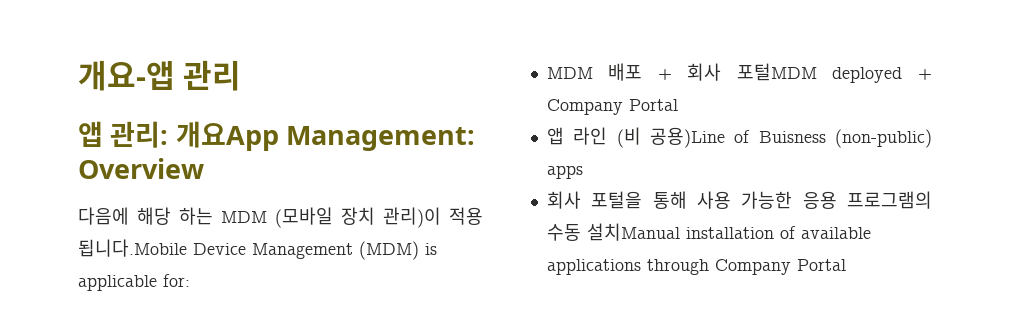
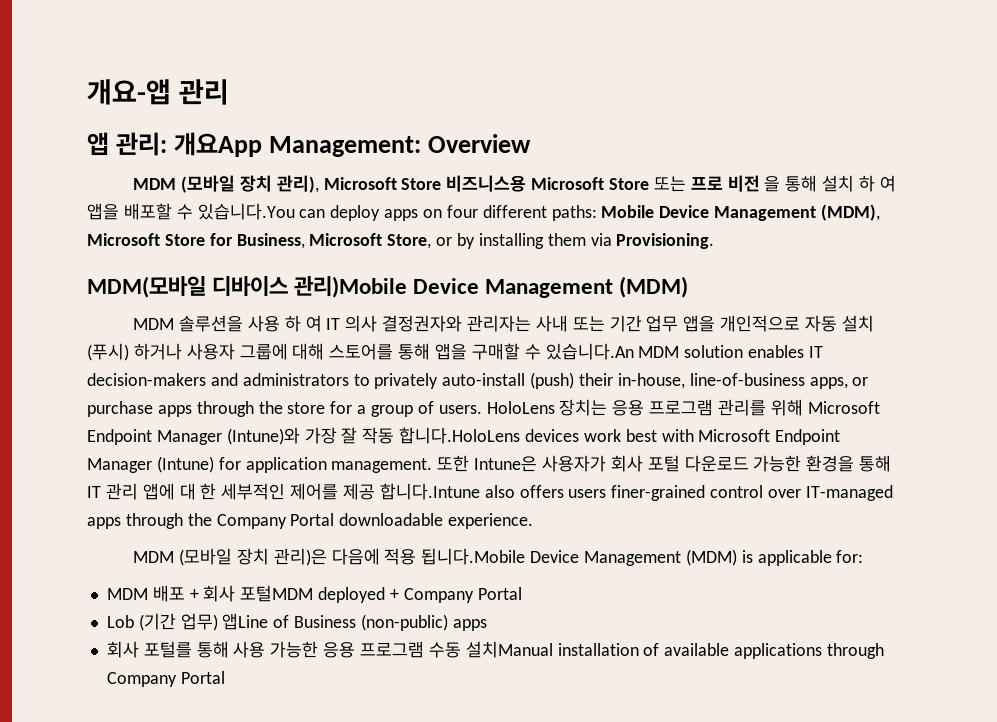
- 다음에 해당 하는 MDM (모바일 장치 관리)이 적용 됩니다.Mobile Device Management (MDM) is applicable for:
+ MDM (모바일 장치 관리), Microsoft Store 비즈니스용 Microsoft Store 또는 프로 비전 을 통해 설치 하 여 앱을 배포할 수 있습니다.You can deploy apps on four different paths: Mobile Device Management (MDM), Microsoft Store for Business, Microsoft Store, or by installing them via Provisioning.
+ MDM(모바일 디바이스 관리)Mobile Device Management (MDM)
+ MDM 솔루션을 사용 하 여 IT 의사 결정권자와 관리자는 사내 또는 기간 업무 앱을 개인적으로 자동 설치 (푸시) 하거나 사용자 그룹에 대해 스토어를 통해 앱을 구매할 수 있습니다.An MDM solution enables IT decision-makers and administrators to privately auto-install (push) their in-house, line-of-business apps, or purchase apps through the store for a group of users. HoloLens 장치는 응용 프로그램 관리를 위해 Microsoft Endpoint Manager (Intune)와 가장 잘 작동 합니다.HoloLens devices work best with Microsoft Endpoint Manager (Intune) for application management. 또한 Intune은 사용자가 회사 포털 다운로드 가능한 환경을 통해 IT 관리 앱에 대 한 세부적인 제어를 제공 합니다.Intune also offers users finer-grained control over IT-managed apps through the Company Portal downloadable experience.
+ MDM (모바일 장치 관리)은 다음에 적용 됩니다.Mobile Device Management (MDM) is applicable for:
- 앱 라인 (비 공용)Line of Buisness (non-public) apps
+ Lob (기간 업무) 앱Line of Business (non-public) apps
- 회사 포털을 통해 사용 가능한 응용 프로그램의 수동 설치Manual installation of available applications through Company Portal
+ 회사 포털를 통해 사용 가능한 응용 프로그램 수동 설치Manual installation of available applications through Company Portal

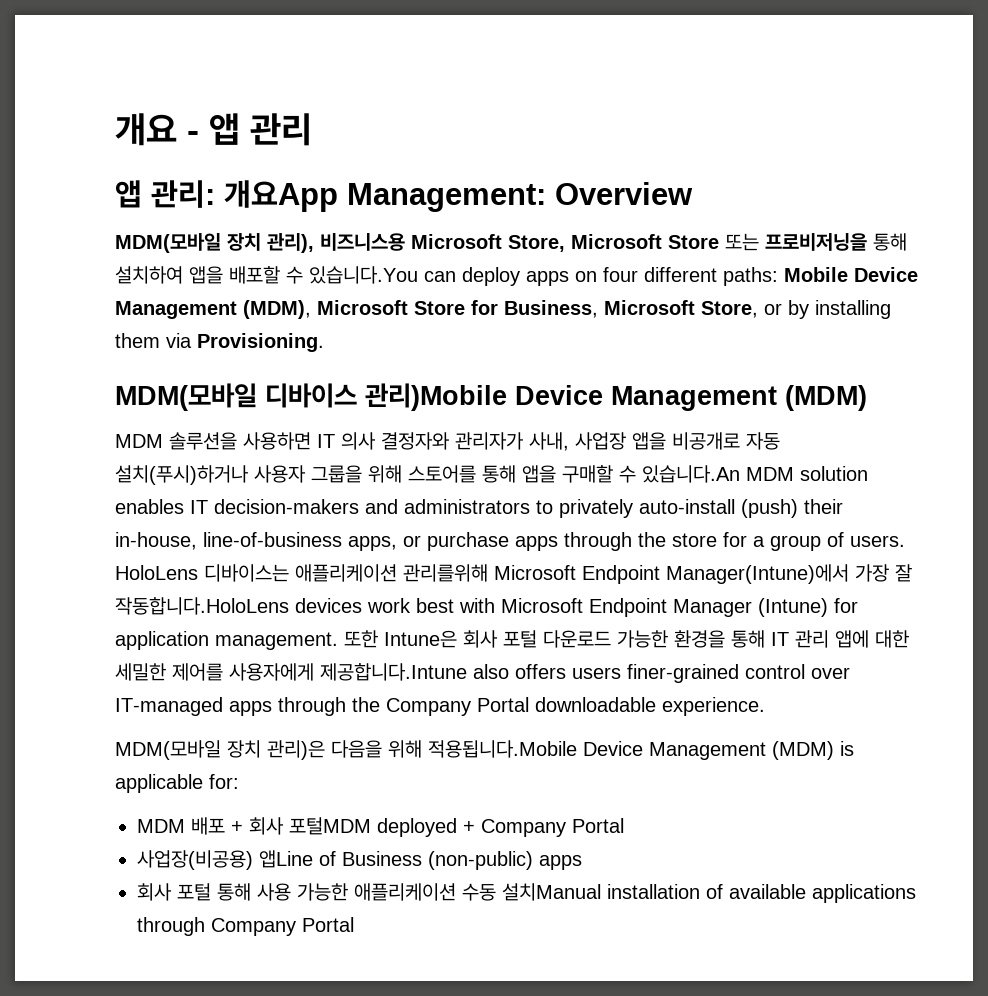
- 개요-앱 관리
+ 개요 - 앱 관리
- MDM (모바일 장치 관리), Microsoft Store 비즈니스용 Microsoft Store 또는 프로 비전 을 통해 설치 하 여 앱을 배포할 수 있습니다.You can deploy apps on four different paths: Mobile Device Management (MDM), Microsoft Store for Business, Microsoft Store, or by installing them via Provisioning.
+ MDM(모바일 장치 관리), 비즈니스용 Microsoft Store, Microsoft Store 또는 프로비저닝을 통해 설치하여 앱을 배포할 수 있습니다.You can deploy apps on four different paths: Mobile Device Management (MDM), Microsoft Store for Business, Microsoft Store, or by installing them via Provisioning.
- MDM 솔루션을 사용 하 여 IT 의사 결정권자와 관리자는 사내 또는 기간 업무 앱을 개인적으로 자동 설치 (푸시) 하거나 사용자 그룹에 대해 스토어를 통해 앱을 구매할 수 있습니다.An MDM solution enables IT decision-makers and administrators to privately auto-install (push) their in-house, line-of-business apps, or purchase apps through the store for a group of users.
+ MDM 솔루션을 사용하면 IT 의사 결정자와 관리자가 사내, 사업장 앱을 비공개로 자동 설치(푸시)하거나 사용자 그룹을 위해 스토어를 통해 앱을 구매할 수 있습니다.An MDM solution enables IT decision-makers and administrators to privately auto-install (push) their in-house, line-of-business apps, or purchase apps through the store for a group of users.
- HoloLens 장치는 응용 프로그램 관리를 위해 Microsoft Endpoint Manager (Intune)와 가장 잘 작동 합니다.HoloLens devices work best with Microsoft Endpoint Manager (Intune) for application management.
+ HoloLens 디바이스는 애플리케이션 관리를위해 Microsoft Endpoint Manager(Intune)에서 가장 잘 작동합니다.HoloLens devices work best with Microsoft Endpoint Manager (Intune) for application management.
- 또한 Intune은 사용자가 회사 포털 다운로드 가능한 환경을 통해 IT 관리 앱에 대 한 세부적인 제어를 제공 합니다.Intune also offers users finer-grained control over IT-managed apps through the Company Portal downloadable experience.
+ 또한 Intune은 회사 포털 다운로드 가능한 환경을 통해 IT 관리 앱에 대한 세밀한 제어를 사용자에게 제공합니다.Intune also offers users finer-grained control over IT-managed apps through the Company Portal downloadable experience.
- MDM (모바일 장치 관리)은 다음에 적용 됩니다.Mobile Device Management (MDM) is applicable for:
+ MDM(모바일 장치 관리)은 다음을 위해 적용됩니다.Mobile Device Management (MDM) is applicable for:
- Lob (기간 업무) 앱Line of Business (non-public) apps
+ 사업장(비공용) 앱Line of Business (non-public) apps
- 회사 포털를 통해 사용 가능한 응용 프로그램 수동 설치Manual installation of available applications through Company Portal
+ 회사 포털 통해 사용 가능한 애플리케이션 수동 설치Manual installation of available applications through Company Portal

